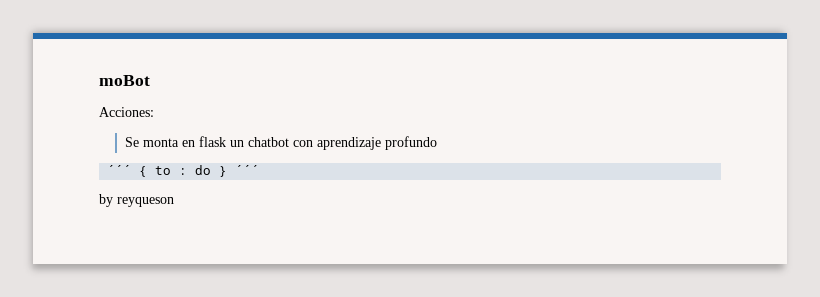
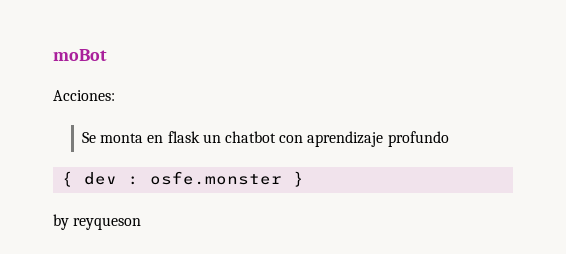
- ´´´ { to : do } ´´´
+ { dev : osfe.monster }

